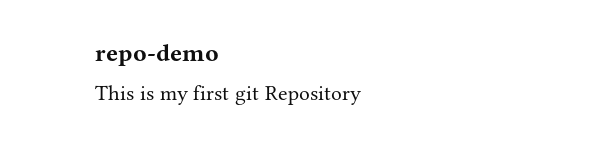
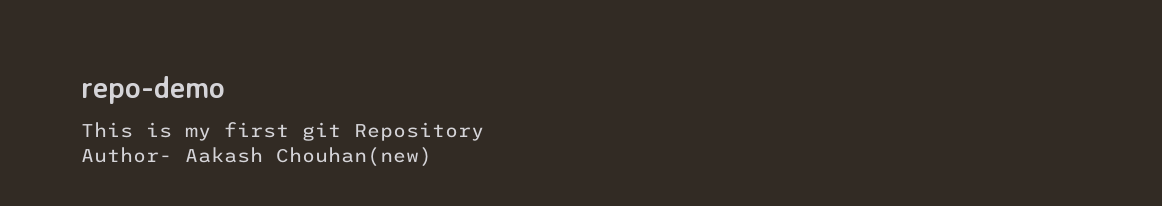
+ Author- Aakash Chouhan(new)

